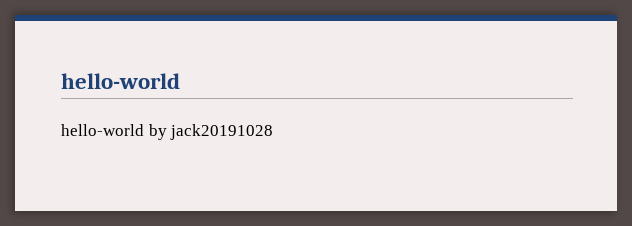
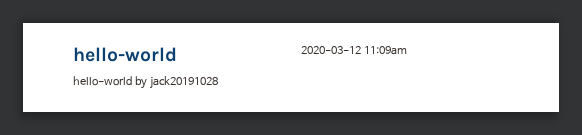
- hello-world by jack20191028
+ hello-world by jack20191028 2020-03-12 11:09am

